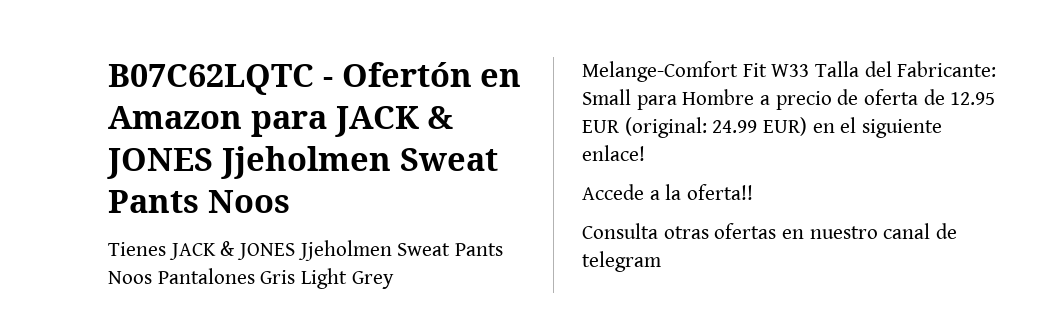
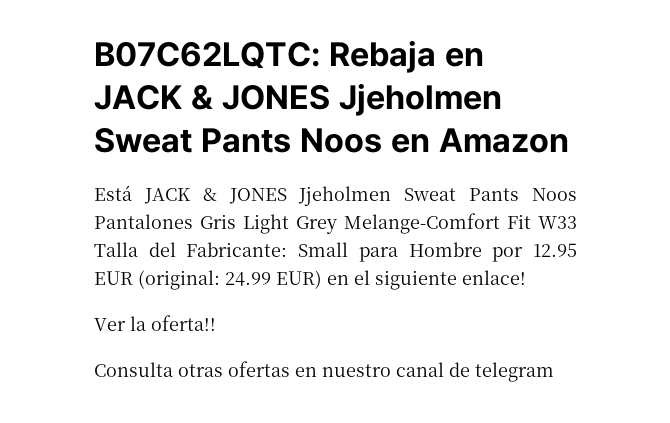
- B07C62LQTC - Ofertón en Amazon para JACK & JONES Jjeholmen Sweat Pants Noos
- Tienes JACK & JONES Jjeholmen Sweat Pants Noos Pantalones Gris Light Grey Melange-Comfort Fit W33 Talla del Fabricante: Small para Hombre a precio de oferta de 12.95 EUR (original: 24.99 EUR) en el siguiente enlace!
+ B07C62LQTC: Rebaja en JACK & JONES Jjeholmen Sweat Pants Noos en Amazon
+ Está JACK & JONES Jjeholmen Sweat Pants Noos Pantalones Gris Light Grey Melange-Comfort Fit W33 Talla del Fabricante: Small para Hombre por 12.95 EUR (original: 24.99 EUR) en el siguiente enlace!
- Accede a la oferta!!
+ Ver la oferta!!

